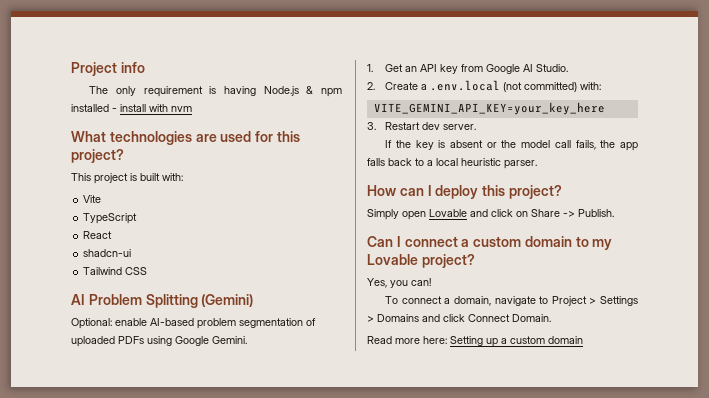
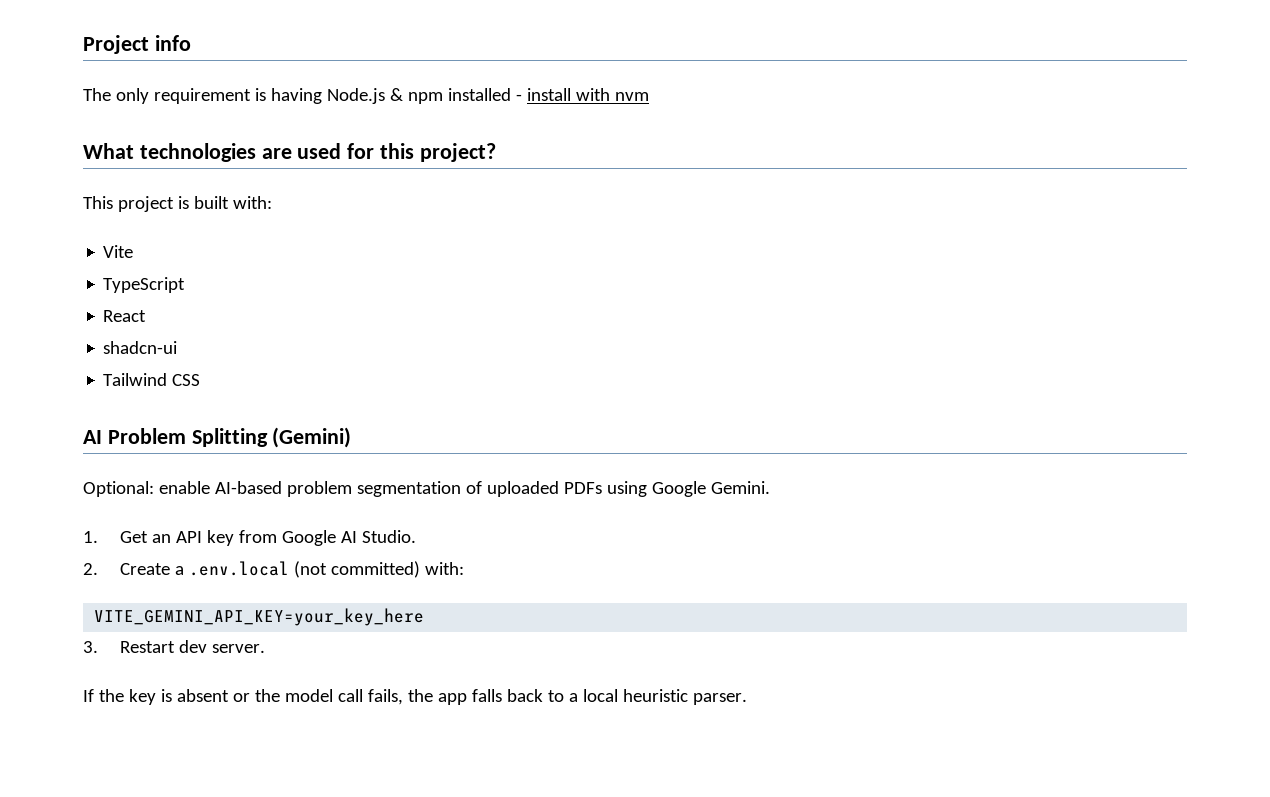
- How can I deploy this project?
- Simply open Lovable and click on Share -> Publish.
- Can I connect a custom domain to my Lovable project?
- Yes, you can!
- To connect a domain, navigate to Project > Settings > Domains and click Connect Domain.
- Read more here: Setting up a custom domain

